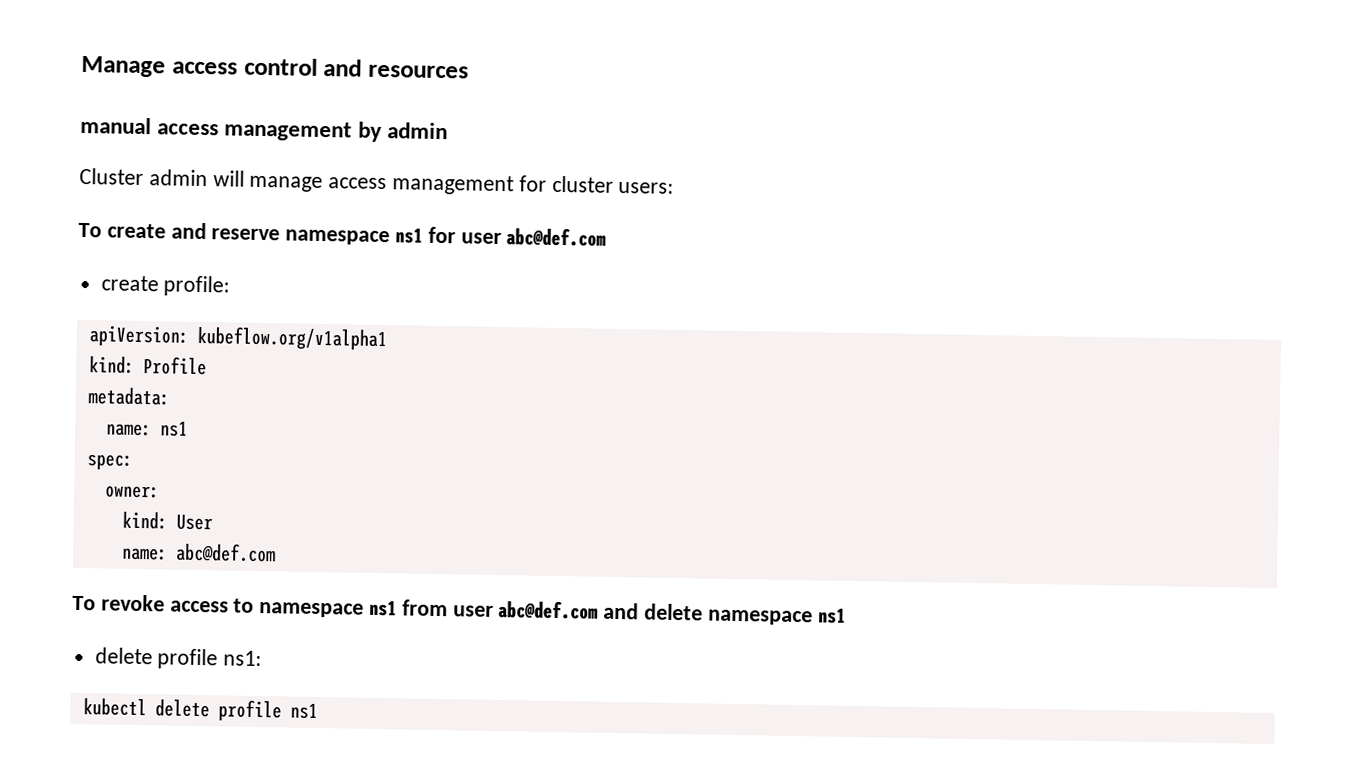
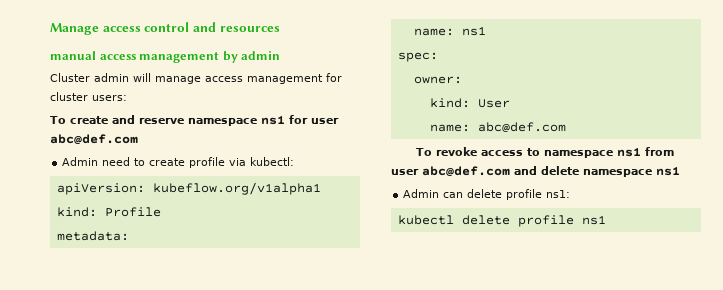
- create profile:
+ Admin need to create profile via kubectl:
- delete profile ns1:
+ Admin can delete profile ns1:

